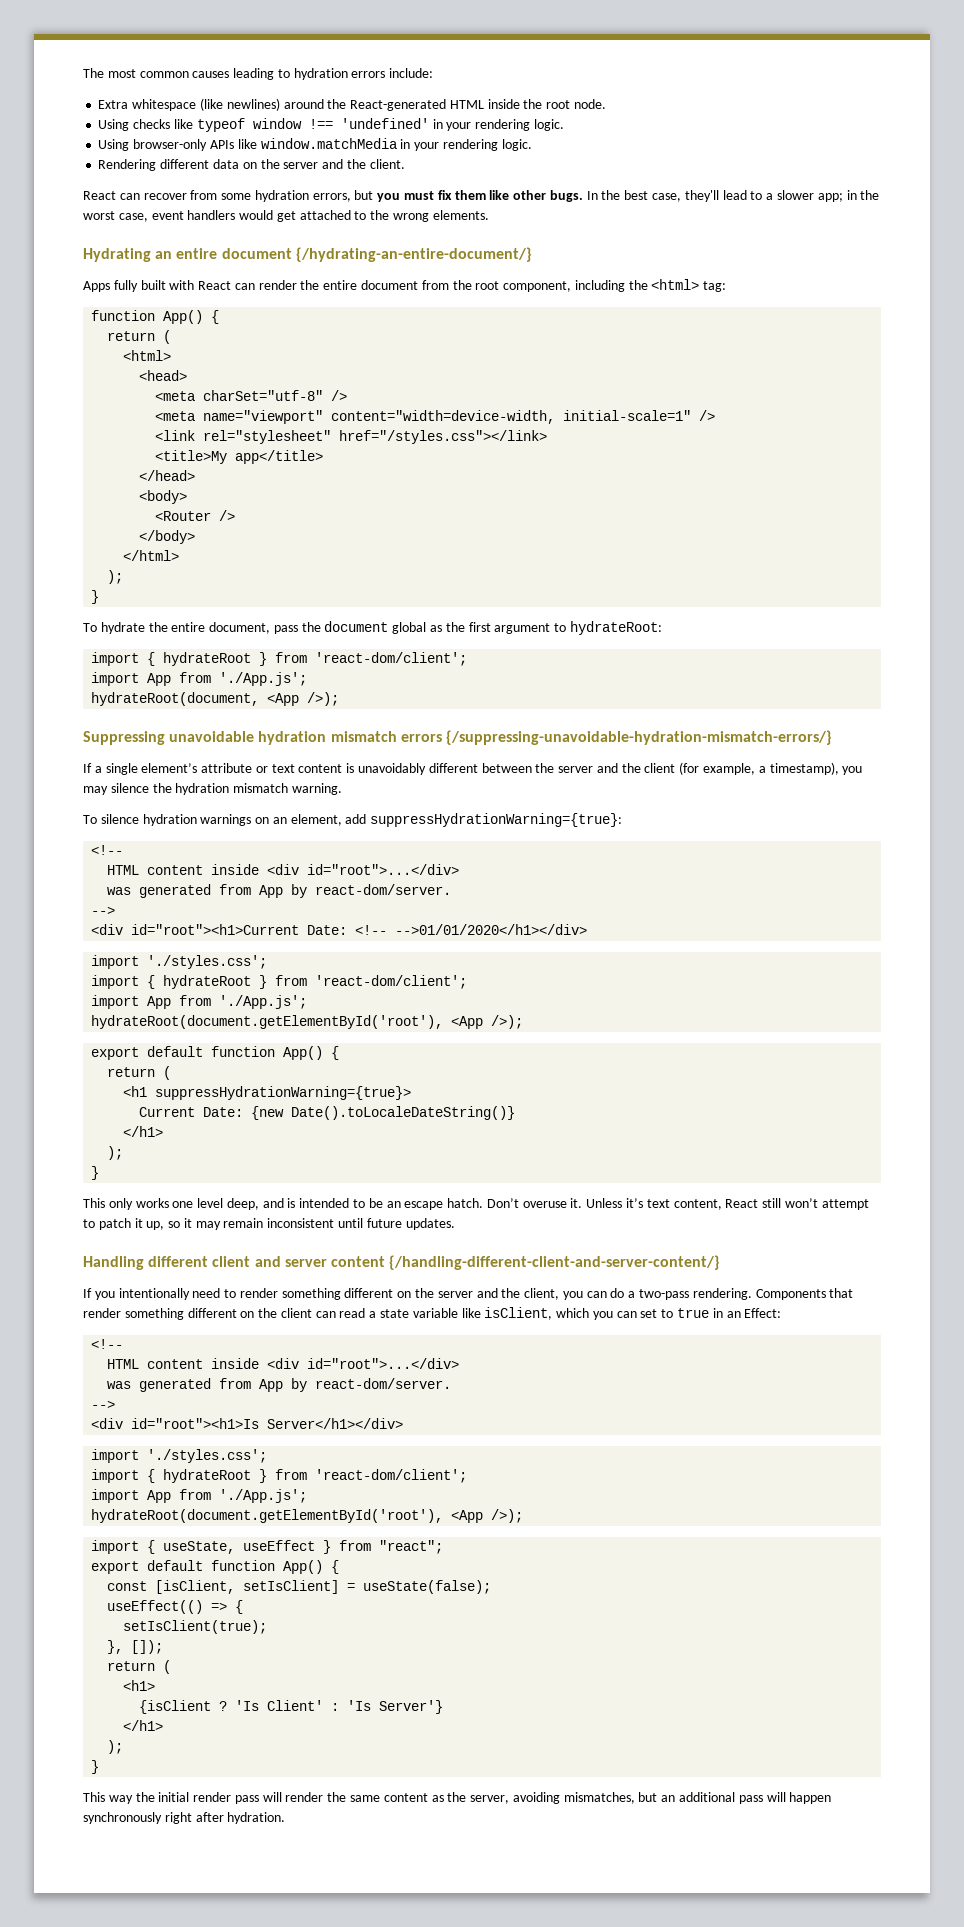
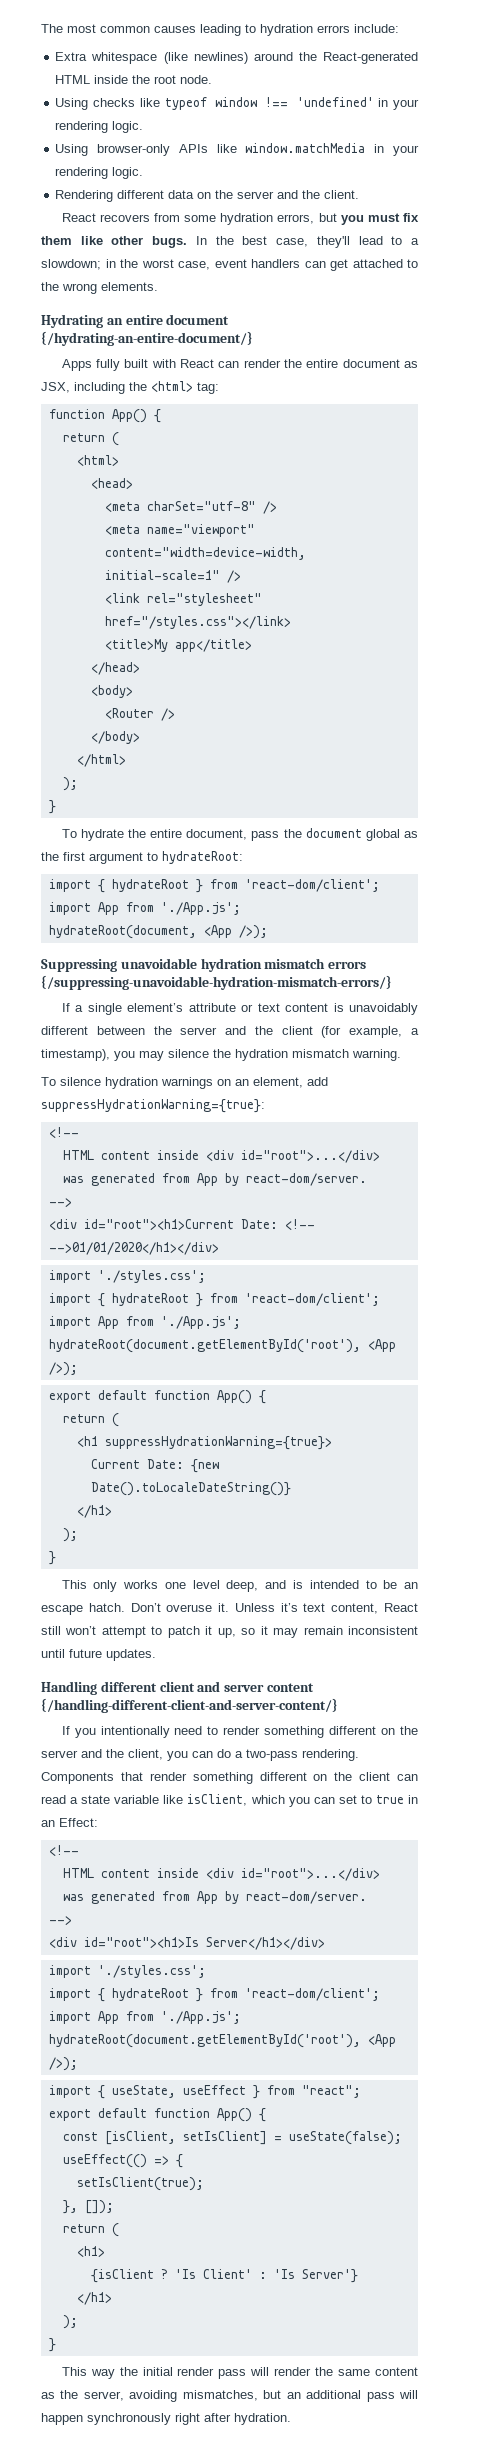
- React can recover from some hydration errors, but you must fix them like other bugs.
+ React recovers from some hydration errors, but you must fix them like other bugs.
- In the best case, they'll lead to a slower app; in the worst case, event handlers would get attached to the wrong elements.
+ In the best case, they'll lead to a slowdown; in the worst case, event handlers can get attached to the wrong elements.
- Apps fully built with React can render the entire document from the root component, including the <html> tag:
+ Apps fully built with React can render the entire document as JSX, including the <html> tag:

